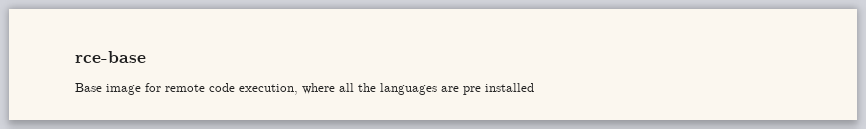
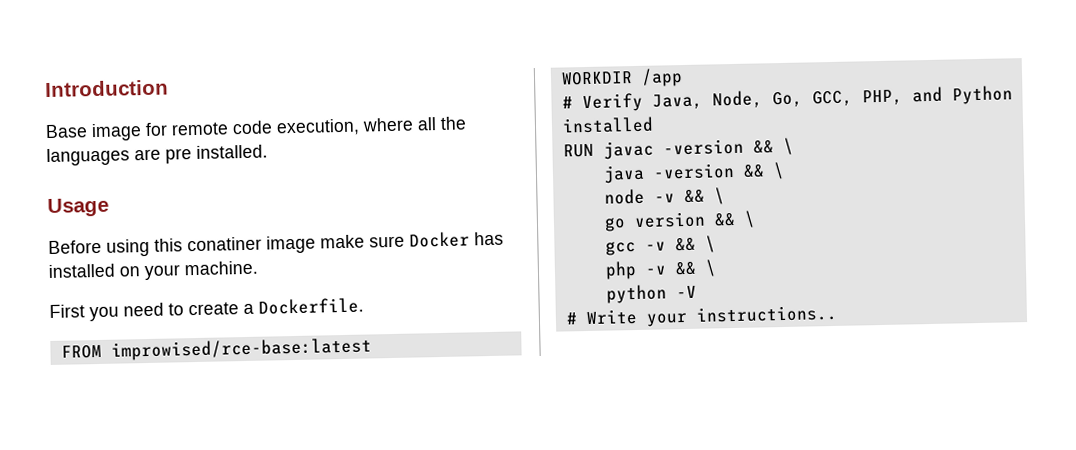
- rce-base
+ Introduction
- Base image for remote code execution, where all the languages are pre installed
+ Base image for remote code execution, where all the languages are pre installed.
+ Usage
+ Before using this conatiner image make sure Docker has installed on your machine.
+ First you need to create a Dockerfile.
+ FROM improwised/rce-base:latest
+ WORKDIR /app
+ # Verify Java, Node, Go, GCC, PHP, and Python installed
+ RUN javac -version && \
+ java -version && \
+ node -v && \
+ go version && \
+ gcc -v && \
+ php -v && \
+ python -V
+ # Write your instructions..

